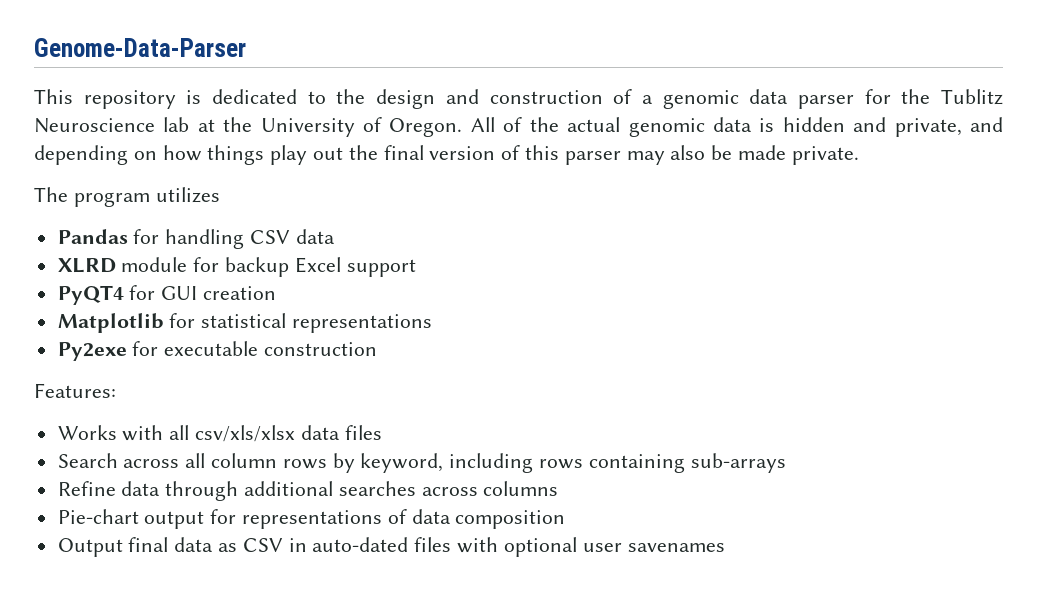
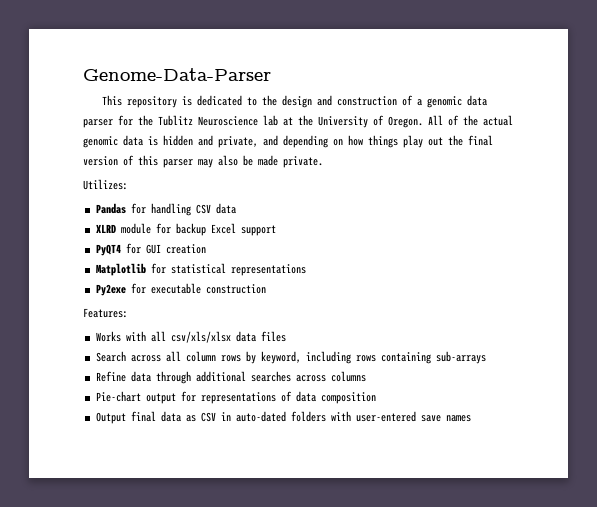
- The program utilizes
+ Utilizes:
- Output final data as CSV in auto-dated files with optional user savenames
+ Output final data as CSV in auto-dated folders with user-entered save names

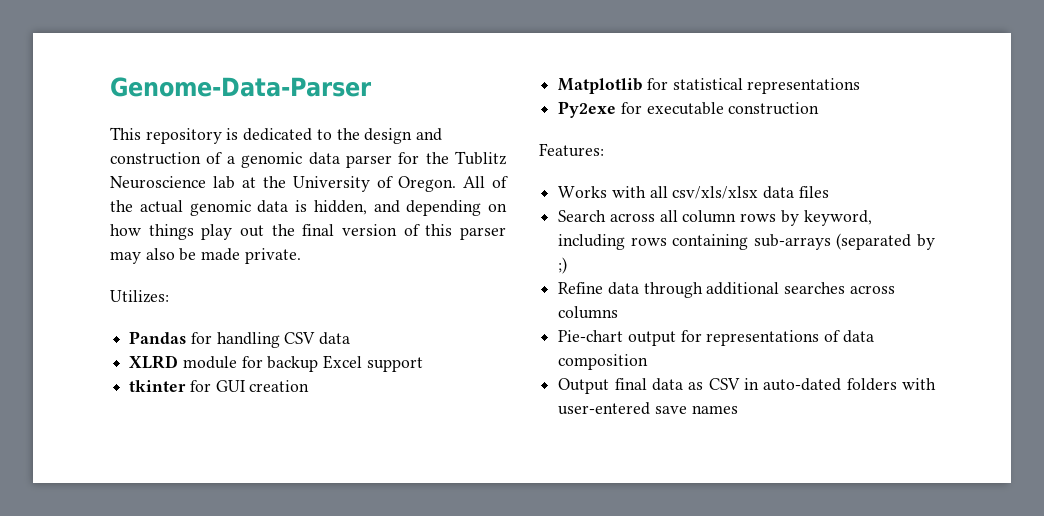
- All of the actual genomic data is hidden and private, and depending on how things play out the final version of this parser may also be made private.
+ All of the actual genomic data is hidden, and depending on how things play out the final version of this parser may also be made private.
- PyQT4 for GUI creation
+ tkinter for GUI creation
- Search across all column rows by keyword, including rows containing sub-arrays
+ Search across all column rows by keyword, including rows containing sub-arrays (separated by ;)

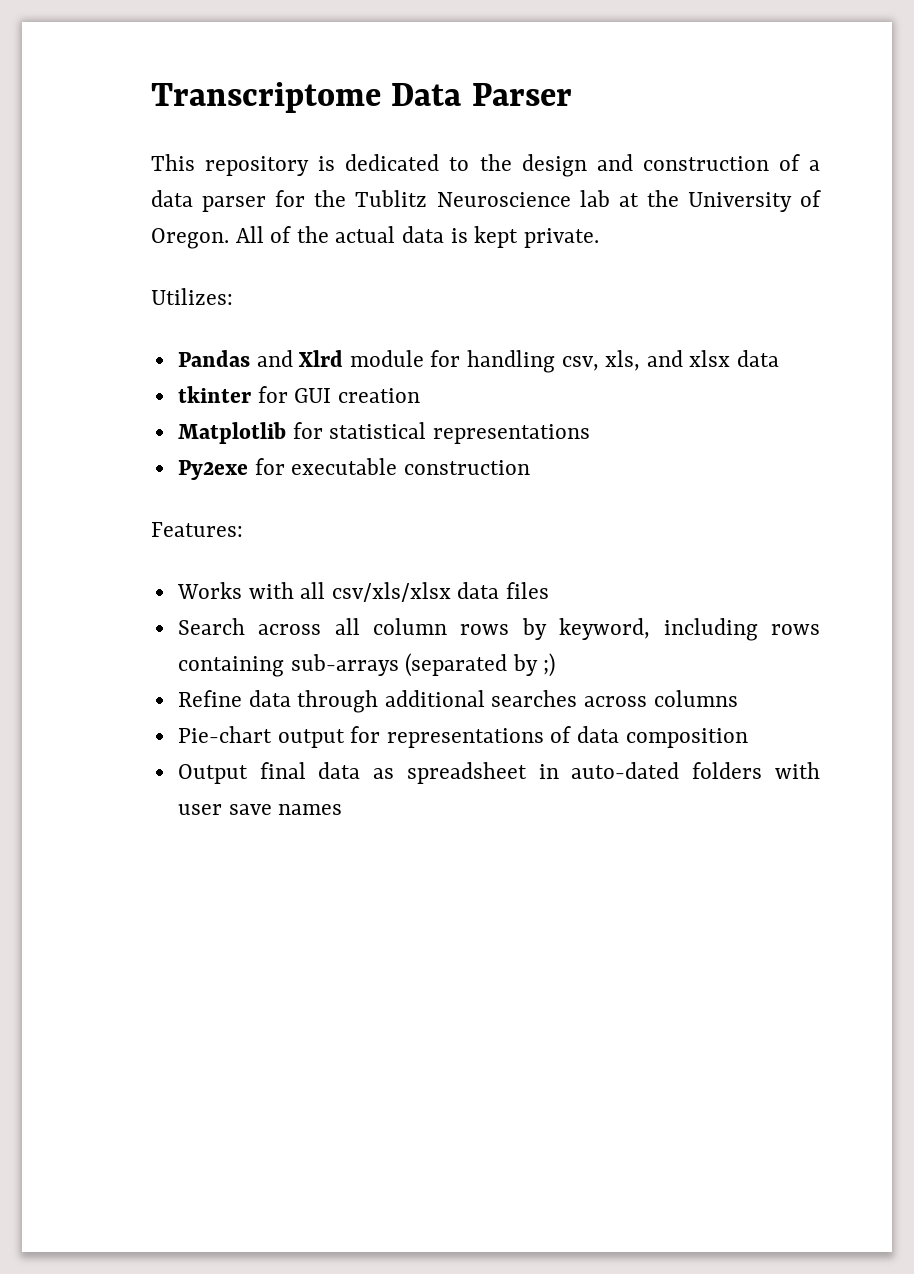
- Genome-Data-Parser
+ Transcriptome Data Parser
- This repository is dedicated to the design and construction of a genomic data parser for the Tublitz Neuroscience lab at the University of Oregon.
+ This repository is dedicated to the design and construction of a data parser for the Tublitz Neuroscience lab at the University of Oregon.
- All of the actual genomic data is hidden, and depending on how things play out the final version of this parser may also be made private.
+ All of the actual data is kept private.
  Utilizes:
- Pandas for handling CSV data
- XLRD module for backup Excel support
+ Pandas and Xlrd module for handling csv, xls, and xlsx data
- Output final data as CSV in auto-dated folders with user-entered save names
+ Output final data as spreadsheet in auto-dated folders with user save names

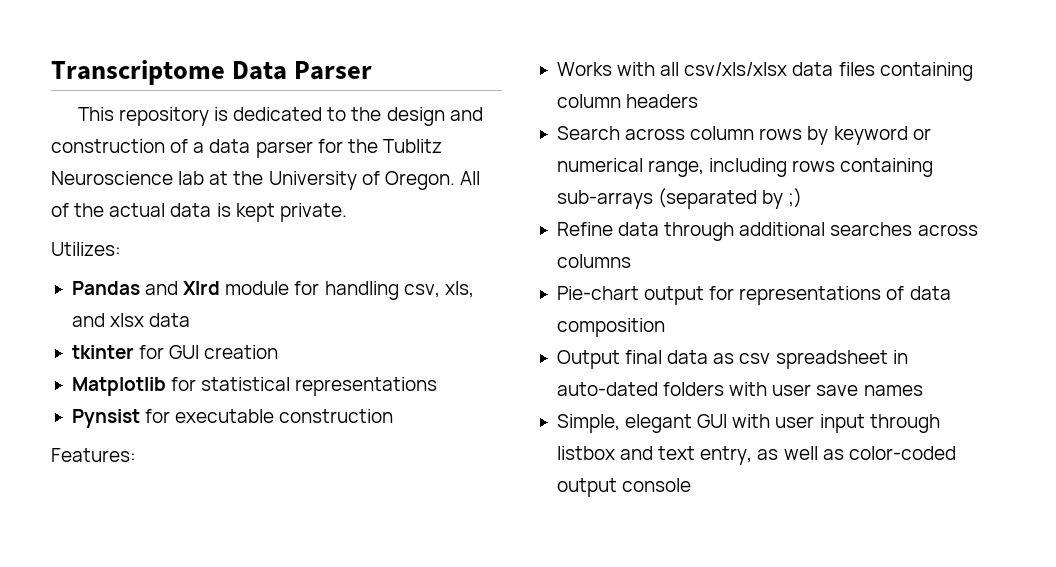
- Py2exe for executable construction
+ Pynsist for executable construction
- Works with all csv/xls/xlsx data files
+ Works with all csv/xls/xlsx data files containing column headers
- Search across all column rows by keyword, including rows containing sub-arrays (separated by ;)
+ Search across column rows by keyword or numerical range, including rows containing sub-arrays (separated by ;)
- Output final data as spreadsheet in auto-dated folders with user save names
+ Output final data as csv spreadsheet in auto-dated folders with user save names
+ Simple, elegant GUI with user input through listbox and text entry, as well as color-coded output console

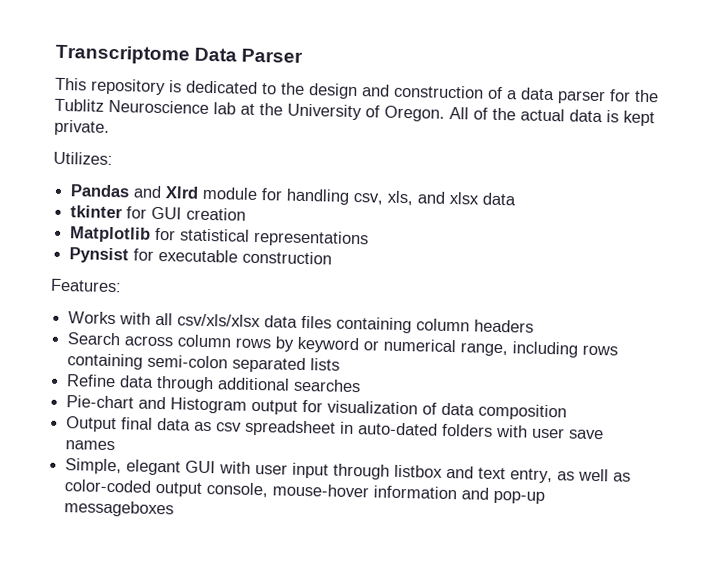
- Search across column rows by keyword or numerical range, including rows containing sub-arrays (separated by ;)
+ Search across column rows by keyword or numerical range, including rows containing semi-colon separated lists
- Refine data through additional searches across columns
+ Refine data through additional searches
- Pie-chart output for representations of data composition
+ Pie-chart and Histogram output for visualization of data composition
- Simple, elegant GUI with user input through listbox and text entry, as well as color-coded output console
+ Simple, elegant GUI with user input through listbox and text entry, as well as color-coded output console, mouse-hover information and pop-up messageboxes

